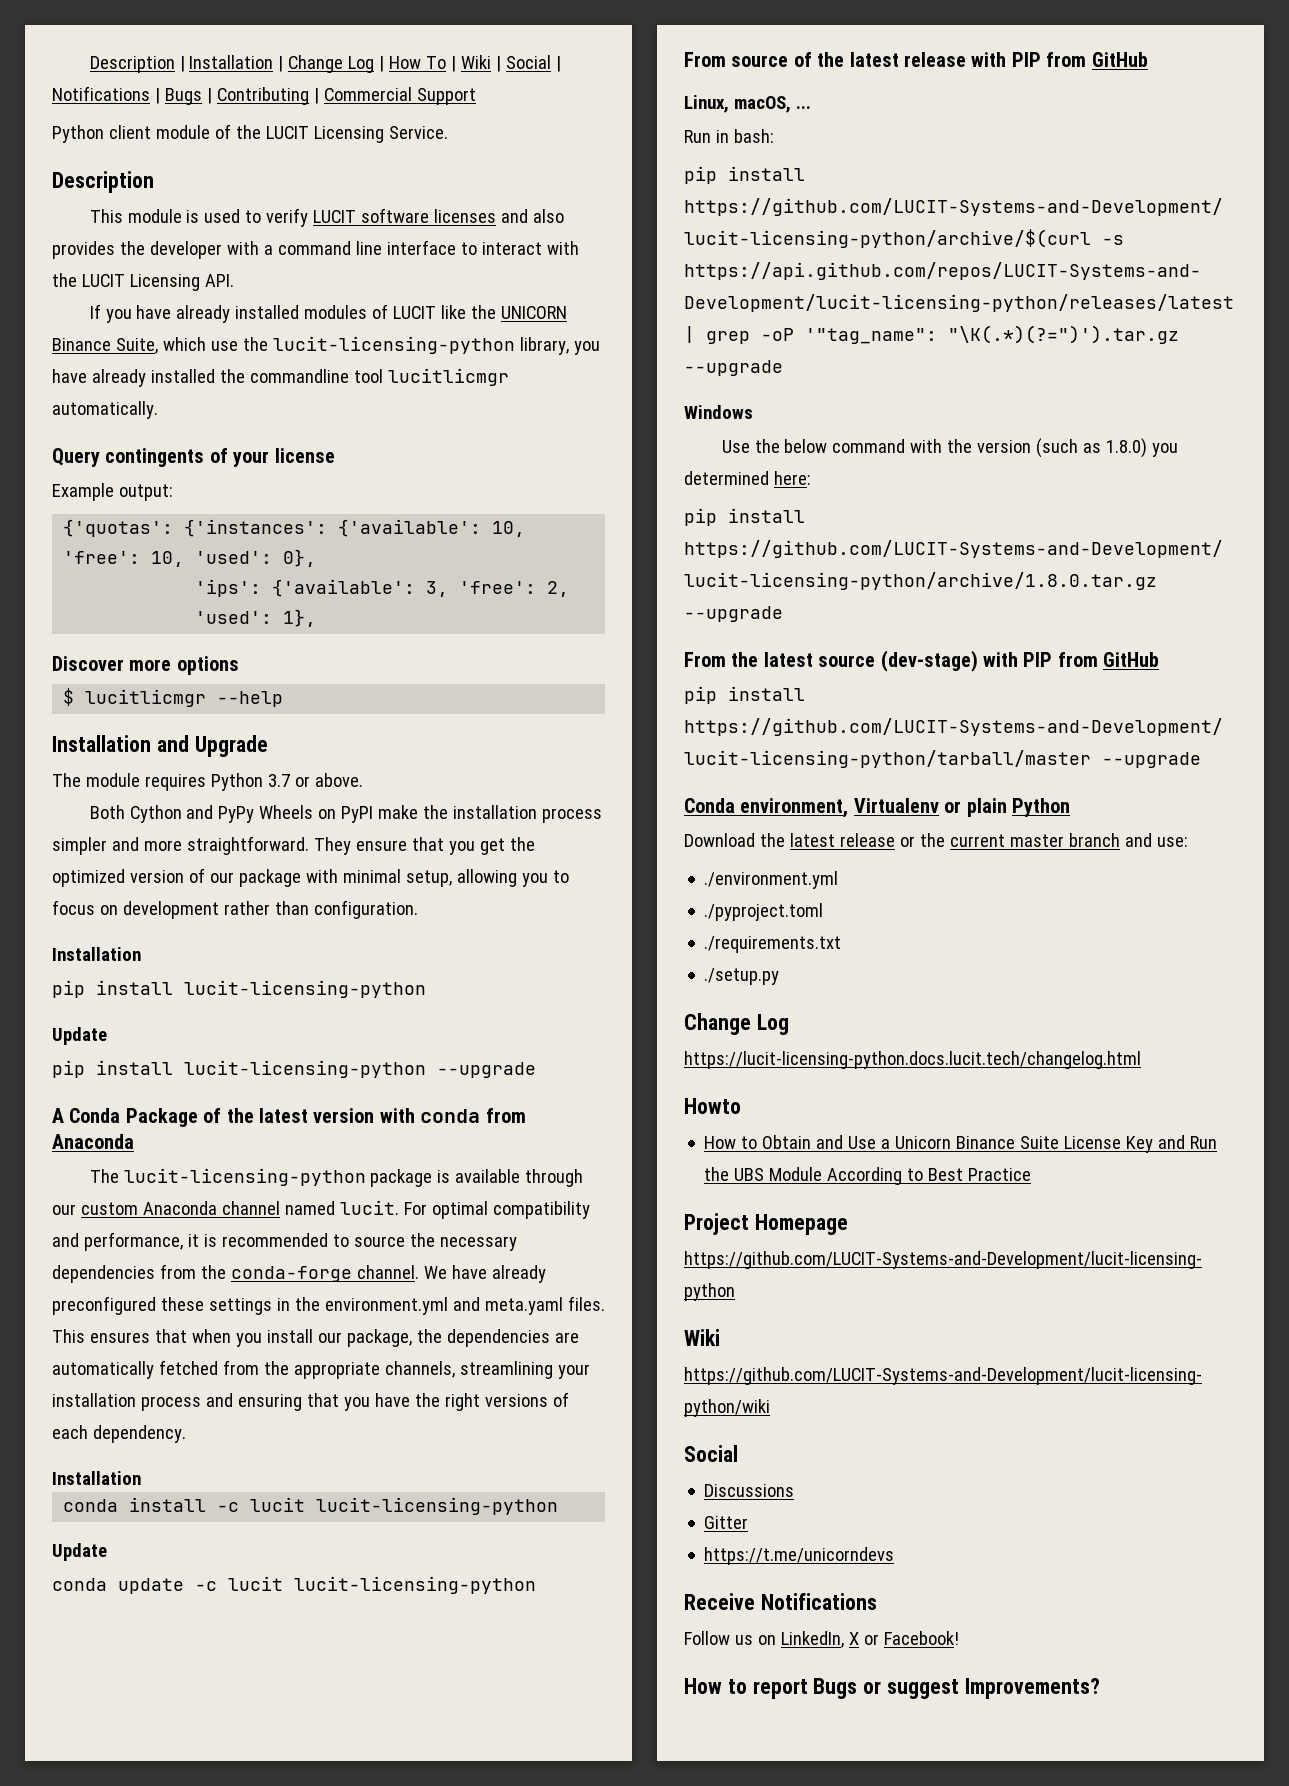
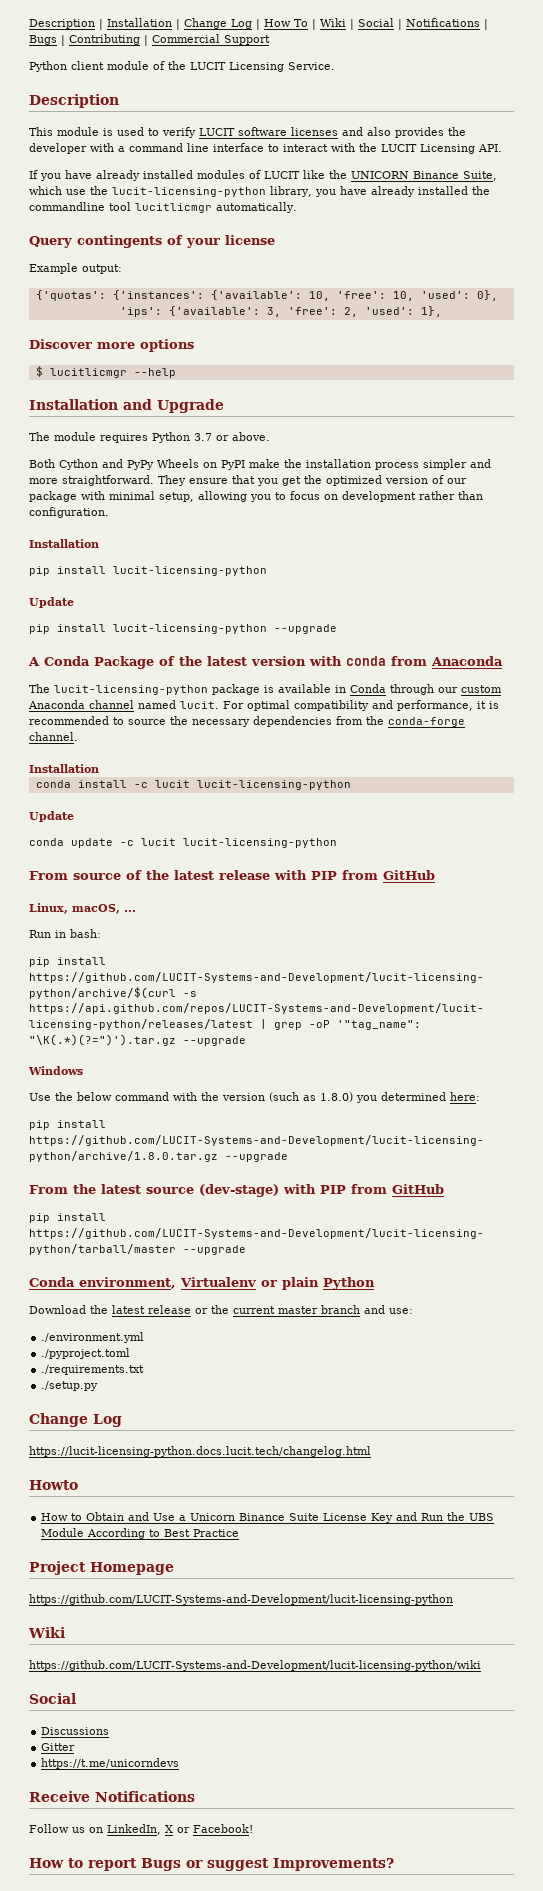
- The lucit-licensing-python package is available through our custom Anaconda channel named lucit.
+ The lucit-licensing-python package is available in Conda through our custom Anaconda channel named lucit.
- We have already preconfigured these settings in the environment.yml and meta.yaml files. This ensures that when you install our package, the dependencies are automatically fetched from the appropriate channels, streamlining your installation process and ensuring that you have the right versions of each dependency.

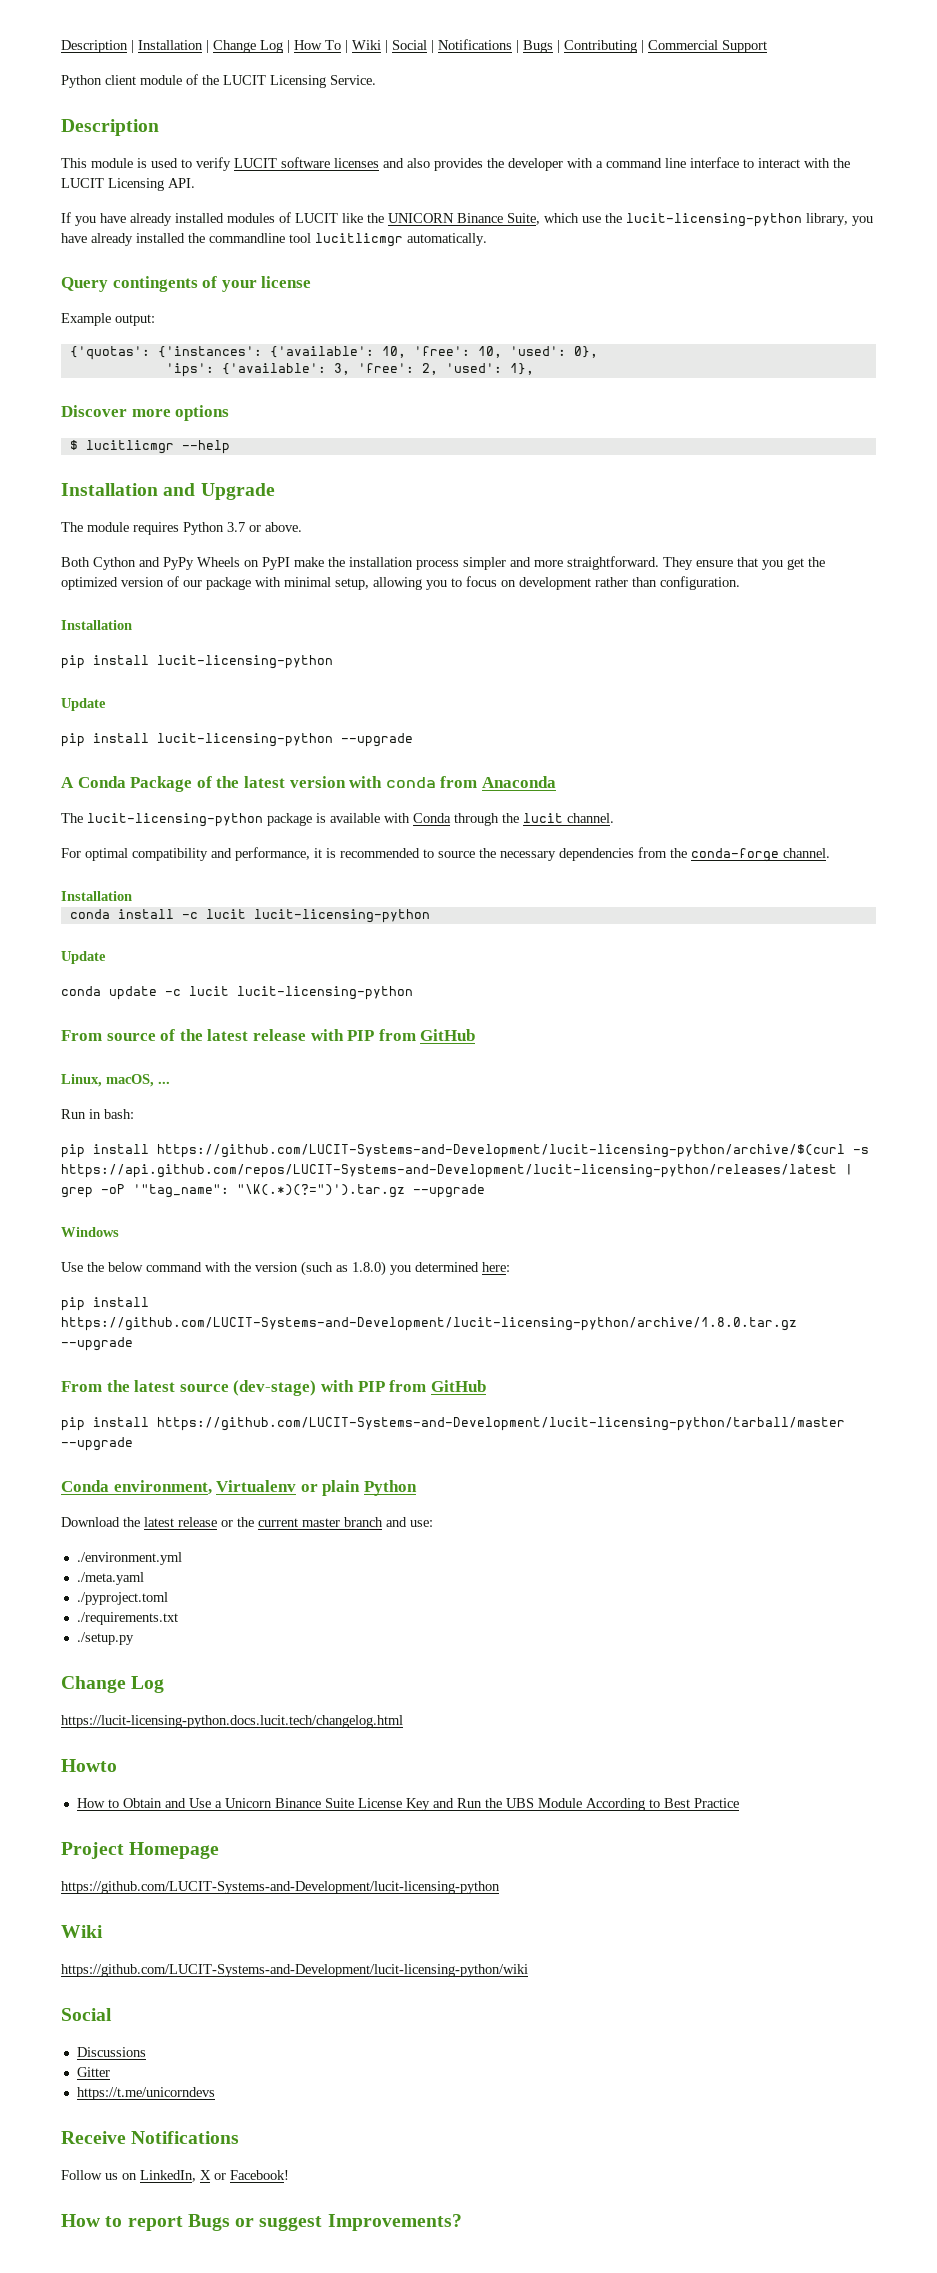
- The lucit-licensing-python package is available in Conda through our custom Anaconda channel named lucit. For optimal compatibility and performance, it is recommended to source the necessary dependencies from the conda-forge channel.
+ The lucit-licensing-python package is available with Conda through the lucit channel.
+ For optimal compatibility and performance, it is recommended to source the necessary dependencies from the conda-forge channel.
+ ./meta.yaml

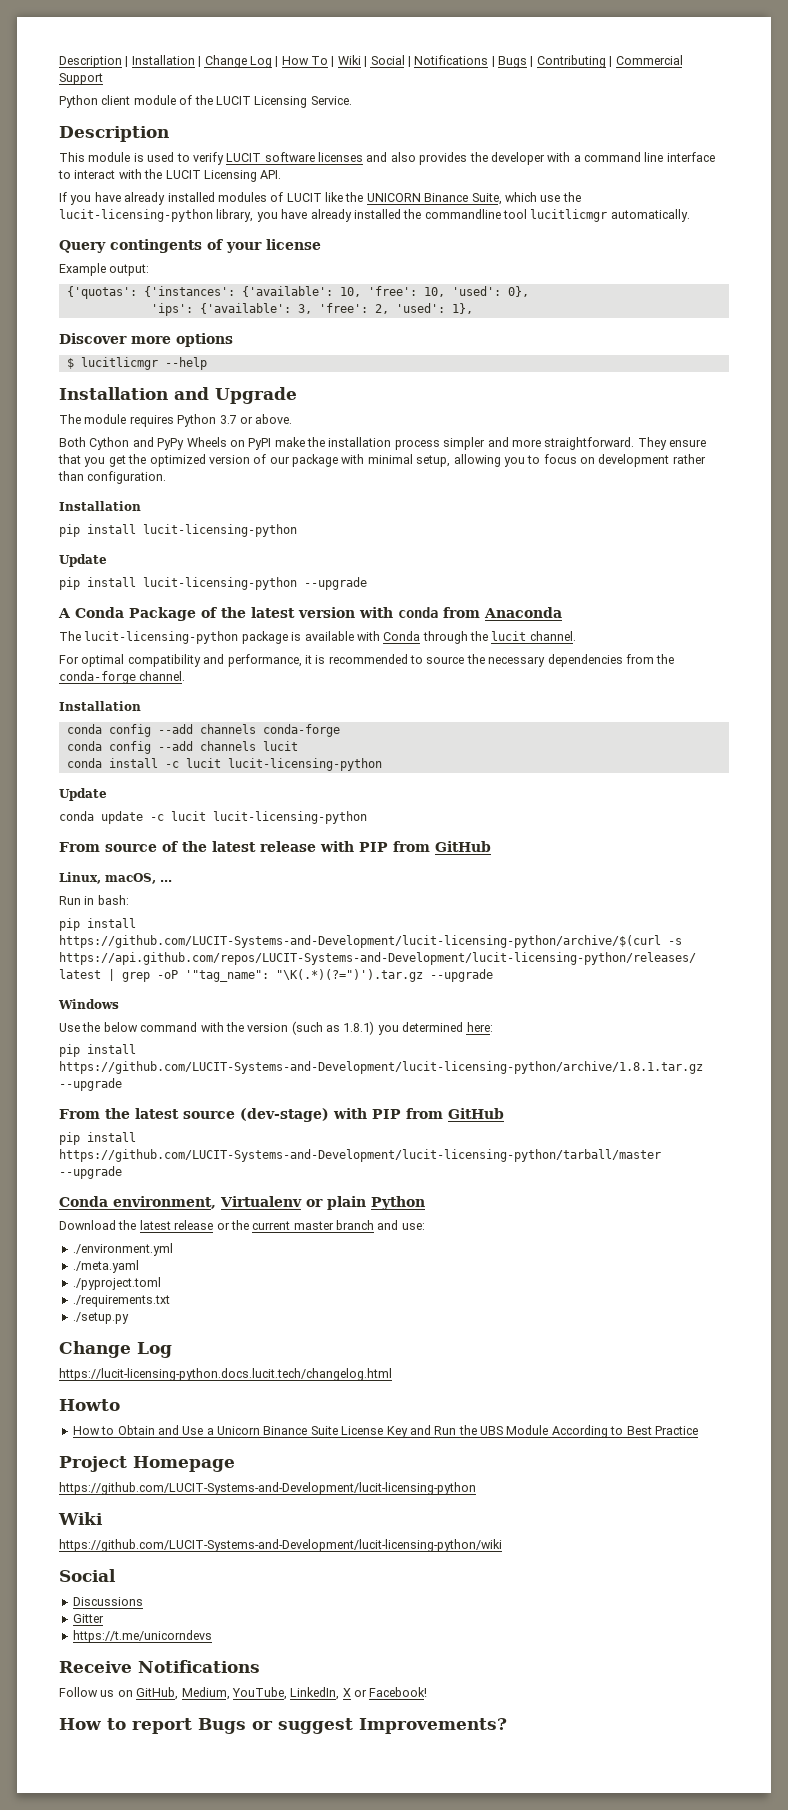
+ conda config --add channels conda-forge
+ conda config --add channels lucit
- Use the below command with the version (such as 1.8.0) you determined here:
+ Use the below command with the version (such as 1.8.1) you determined here:
- pip install https://github.com/LUCIT-Systems-and-Development/lucit-licensing-python/archive/1.8.0.tar.gz --upgrade
+ pip install https://github.com/LUCIT-Systems-and-Development/lucit-licensing-python/archive/1.8.1.tar.gz --upgrade
- Follow us on LinkedIn, X or Facebook!
+ Follow us on GitHub, Medium, YouTube, LinkedIn, X or Facebook!

